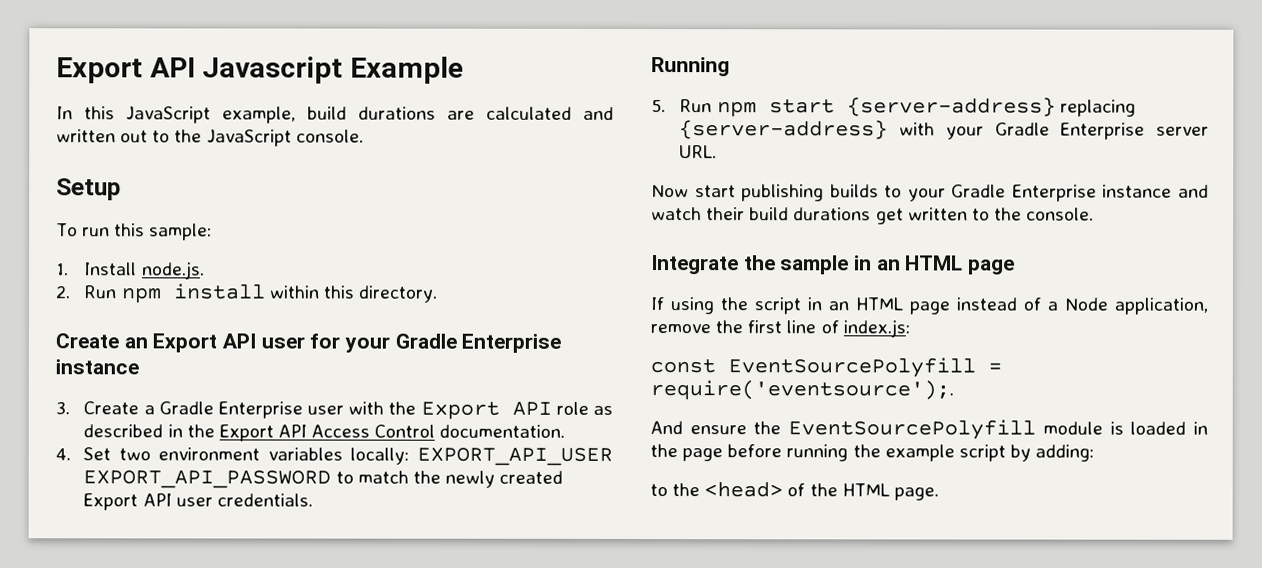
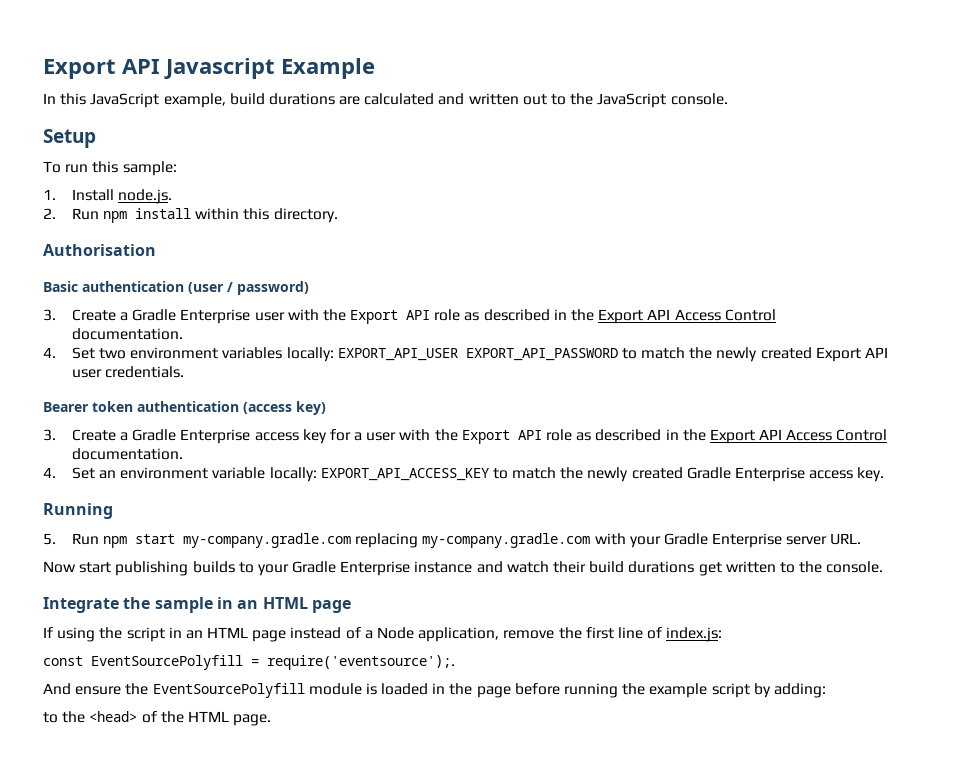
- Create an Export API user for your Gradle Enterprise instance
+ Authorisation
+ Basic authentication (user / password)
+ Bearer token authentication (access key)
+ 3. Create a Gradle Enterprise access key for a user with the Export API role as described in the Export API Access Control documentation.
+ 4. Set an environment variable locally: EXPORT_API_ACCESS_KEY to match the newly created Gradle Enterprise access key.
- 5. Run npm start {server-address} replacing {server-address} with your Gradle Enterprise server URL.
+ 5. Run npm start my-company.gradle.com replacing my-company.gradle.com with your Gradle Enterprise server URL.

